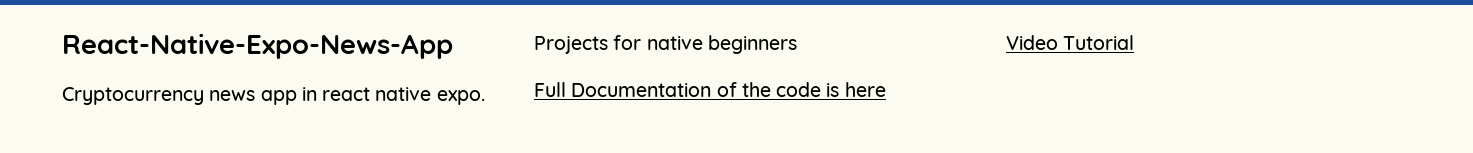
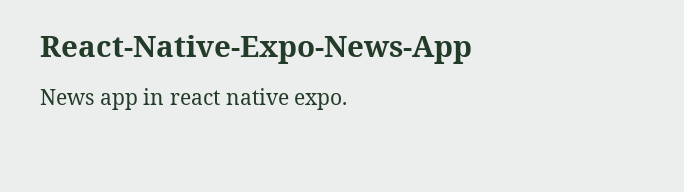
- Cryptocurrency news app in react native expo. Projects for native beginners
- Full Documentation of the code is here
- Video Tutorial
+ News app in react native expo.

